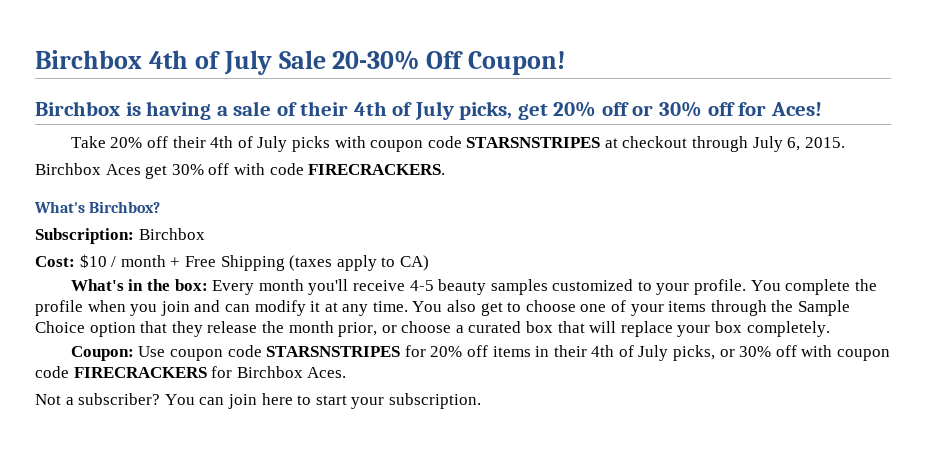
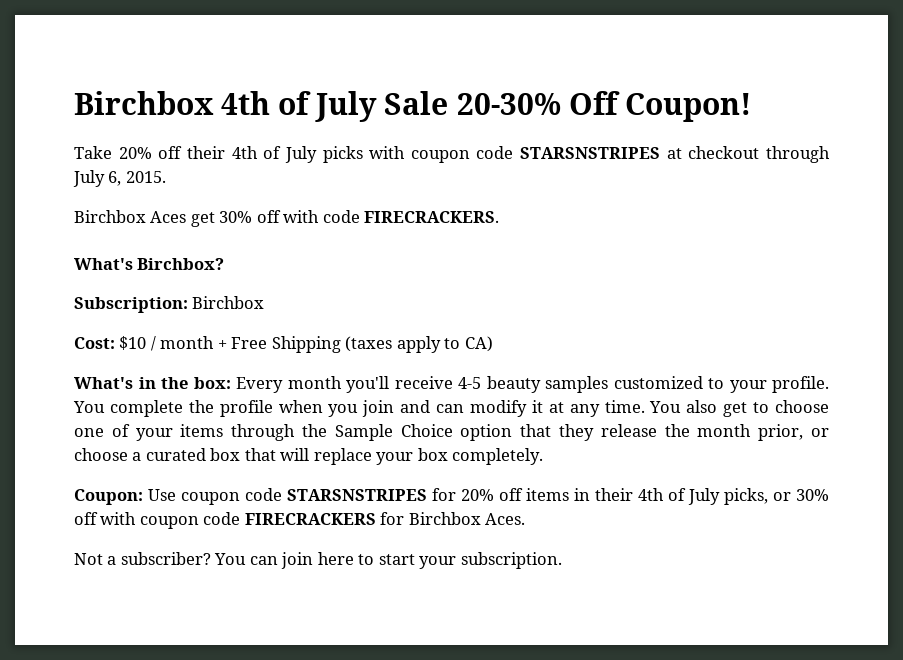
- Birchbox is having a sale of their 4th of July picks, get 20% off or 30% off for Aces!

